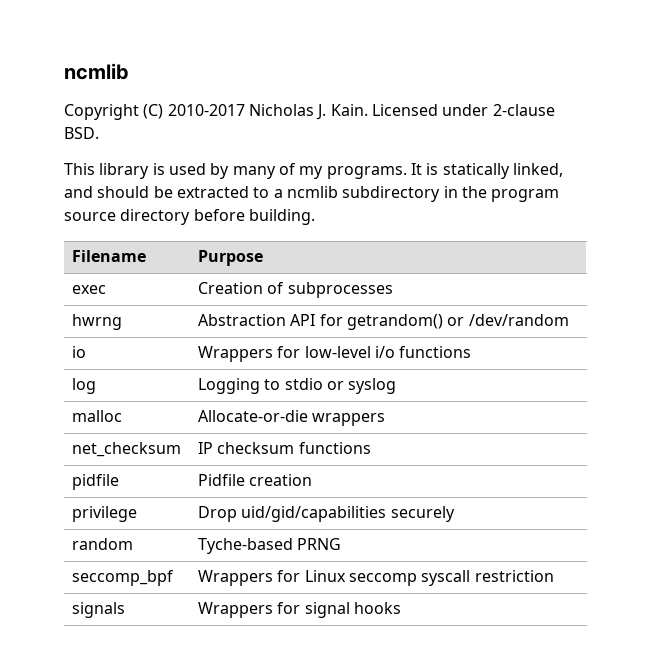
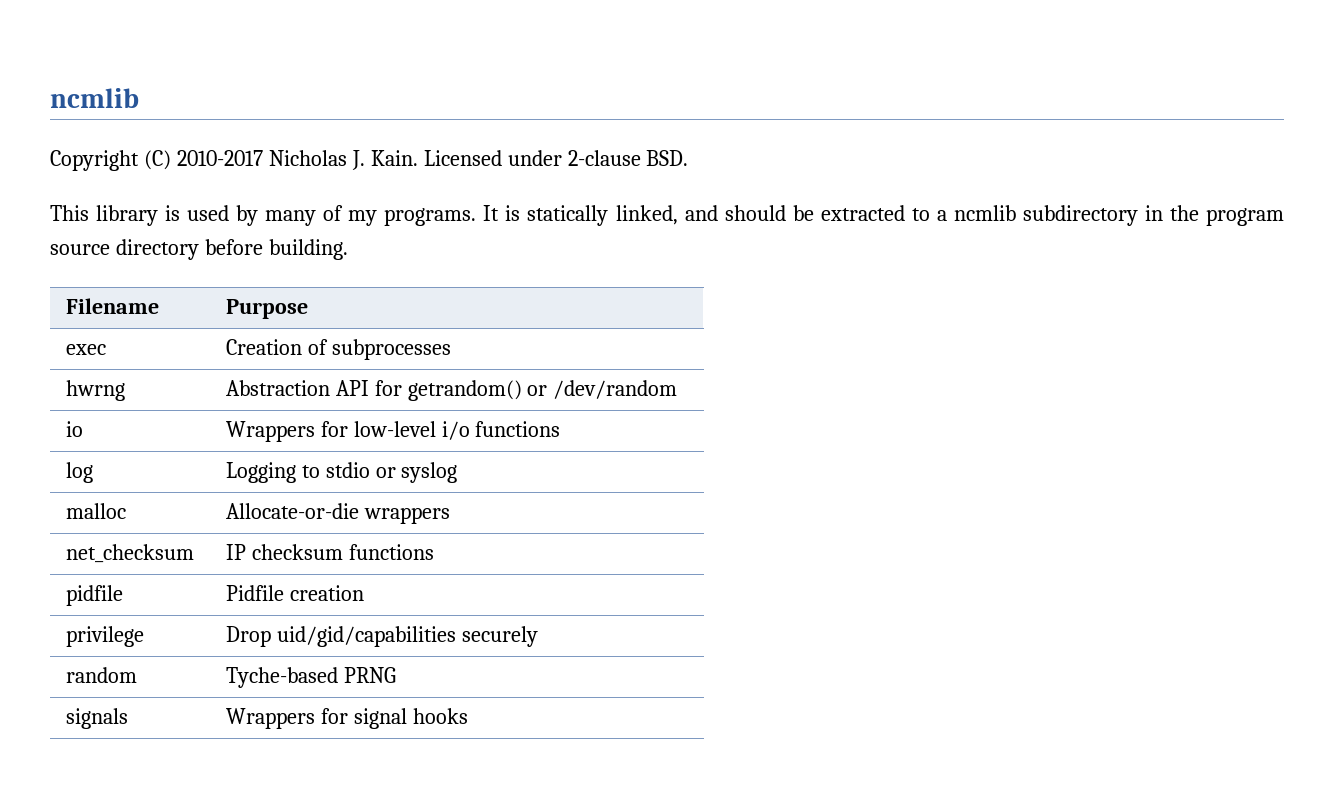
- seccomp_bpf | Wrappers for Linux seccomp syscall restriction

